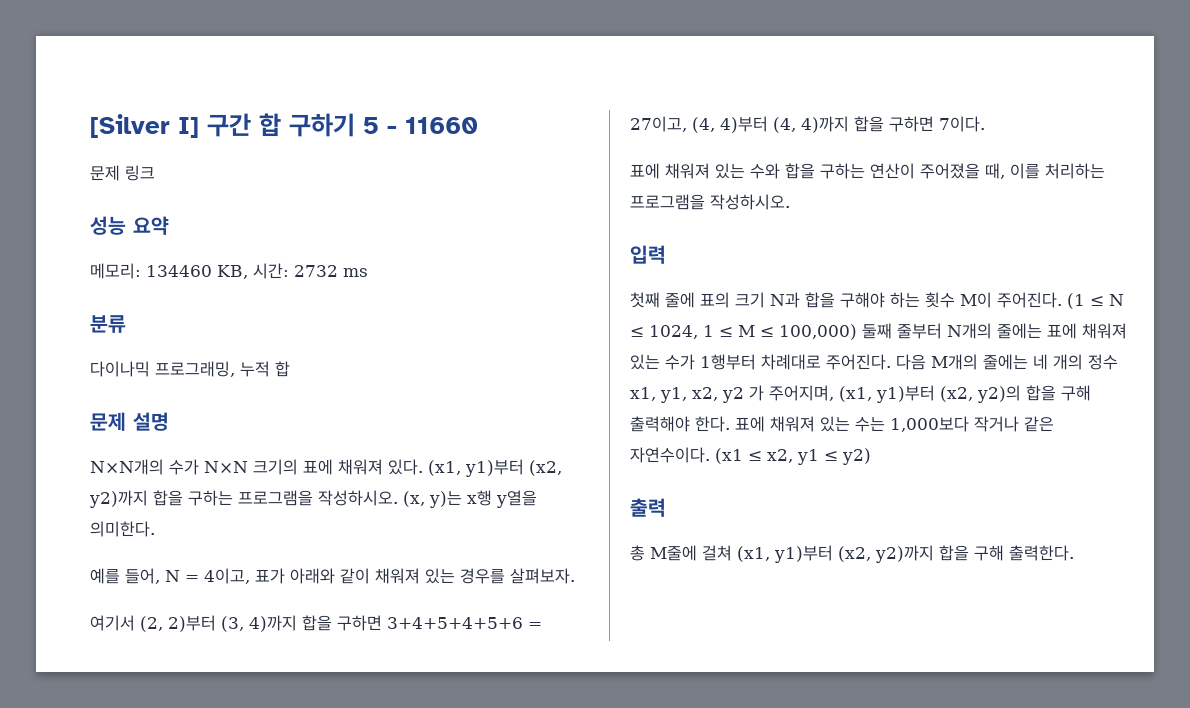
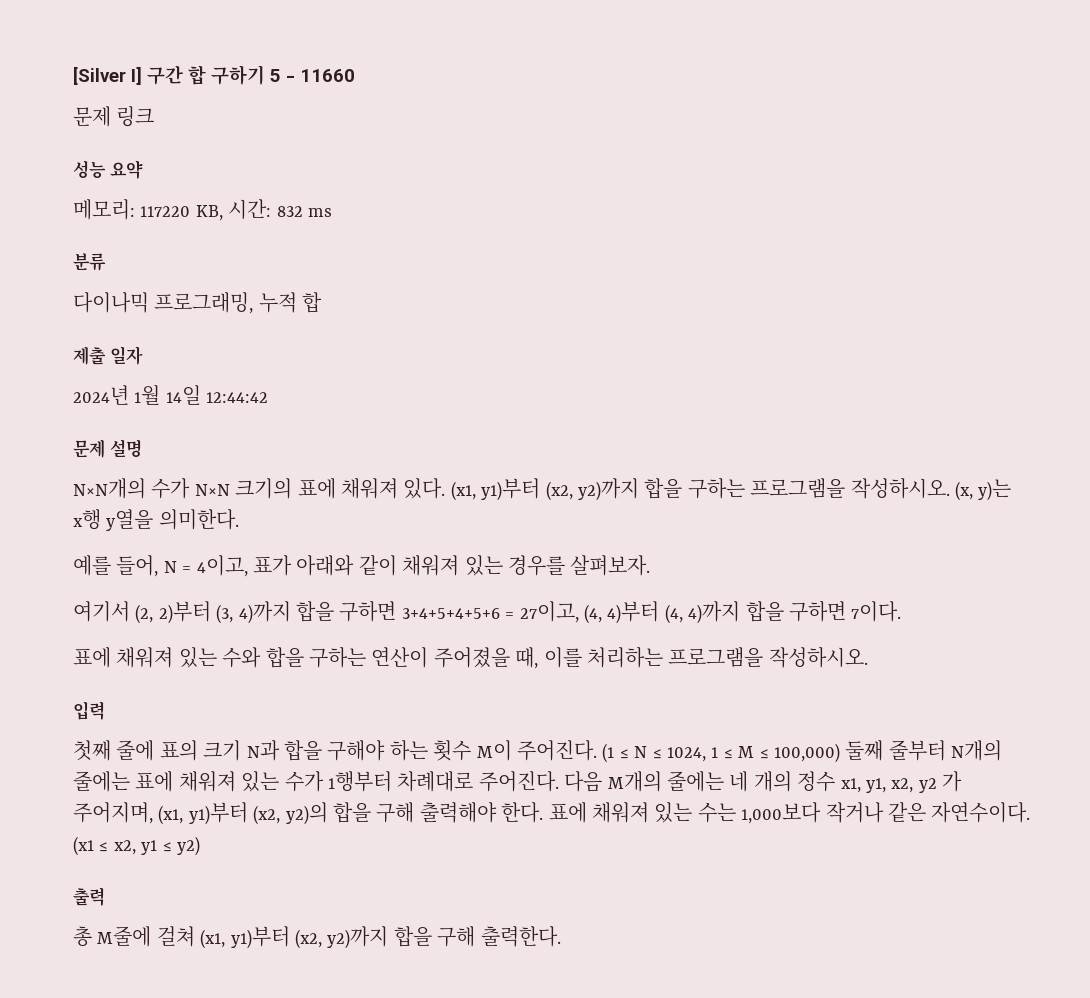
- 메모리: 134460 KB, 시간: 2732 ms
+ 메모리: 117220 KB, 시간: 832 ms
+ 제출 일자
+ 2024년 1월 14일 12:44:42

